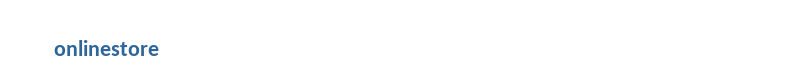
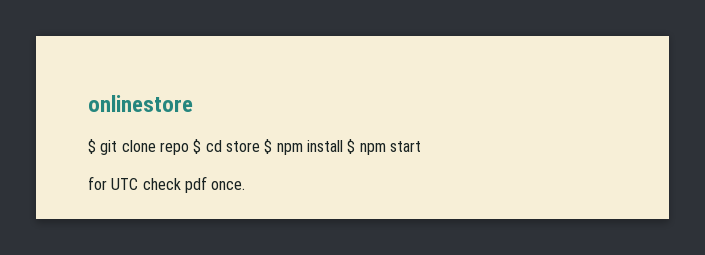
+ $ git clone repo $ cd store $ npm install $ npm start
+ for UTC check pdf once.

